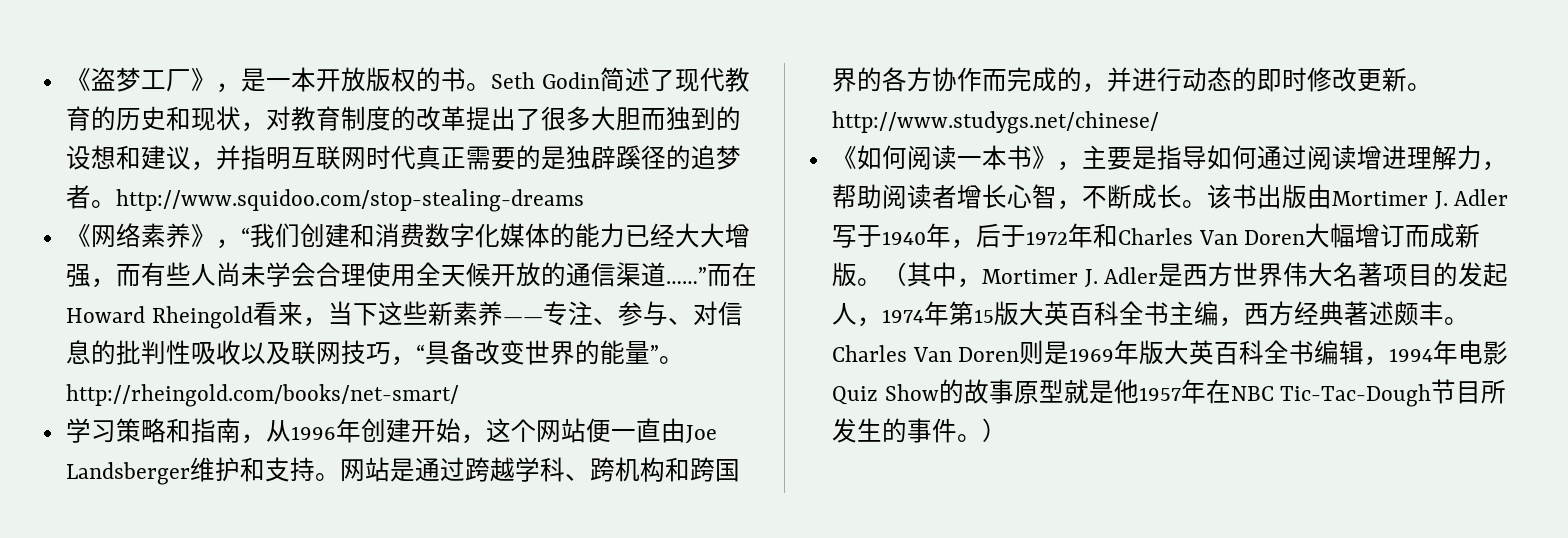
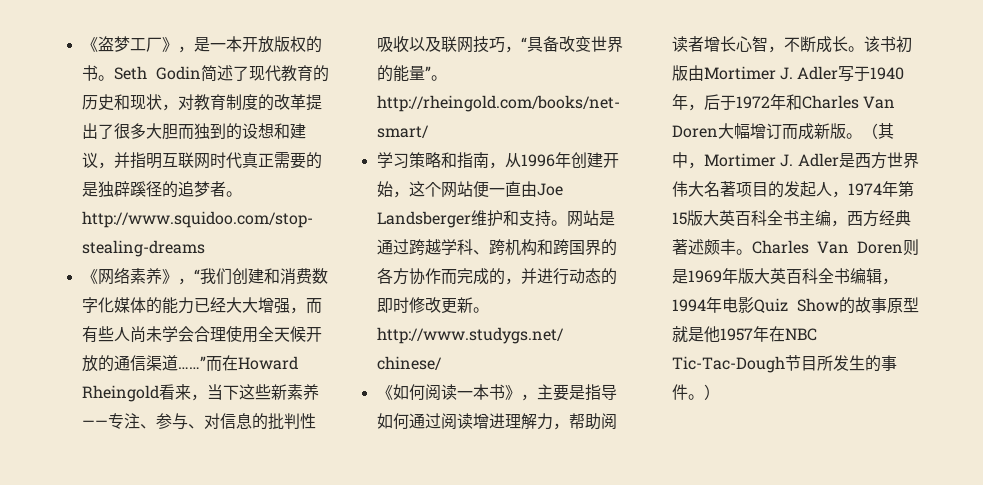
- 该书出版由Mortimer J. Adler写于1940年，后于1972年和Charles Van Doren大幅增订而成新版。
+ 该书初版由Mortimer J. Adler写于1940年，后于1972年和Charles Van Doren大幅增订而成新版。

